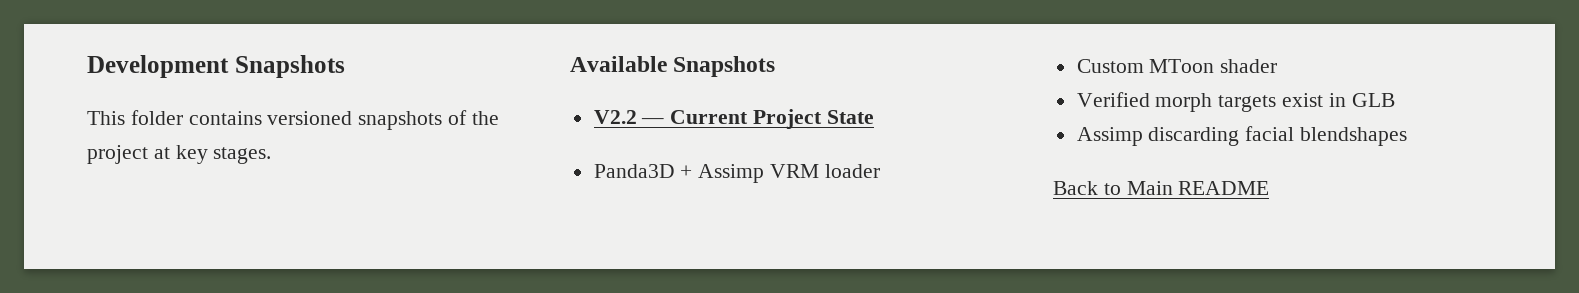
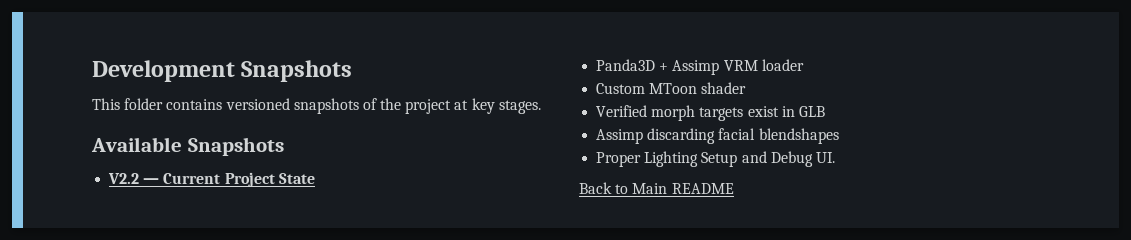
+ Proper Lighting Setup and Debug UI.

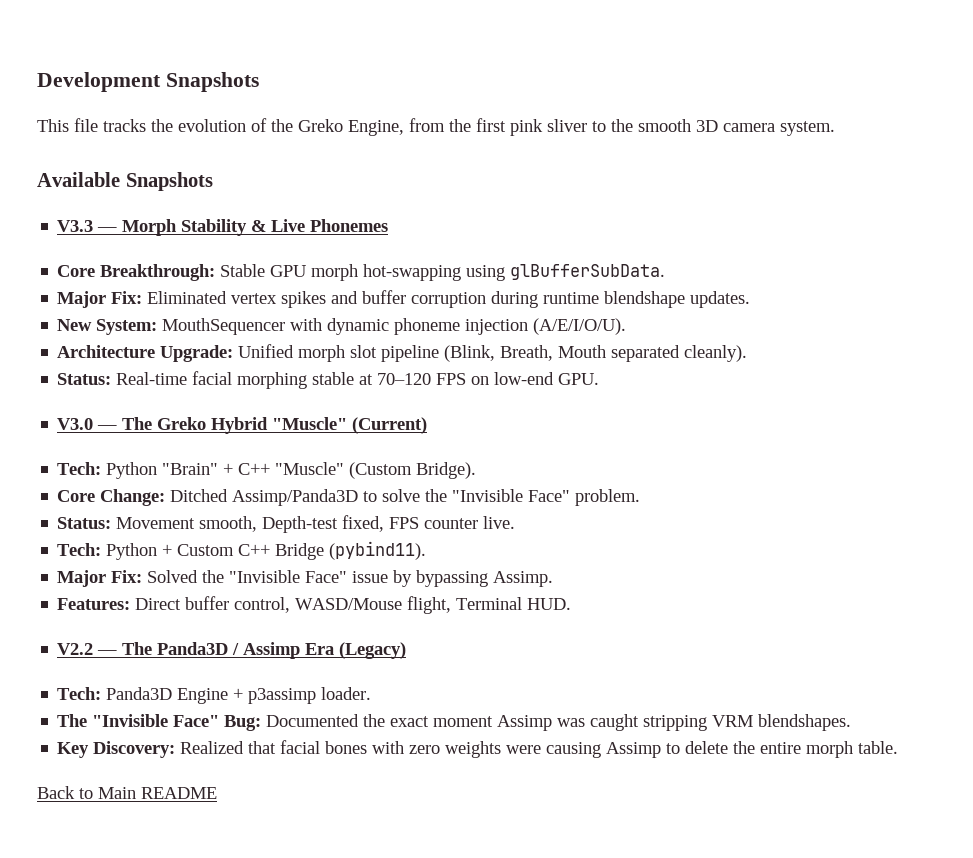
- This folder contains versioned snapshots of the project at key stages.
+ This file tracks the evolution of the Greko Engine, from the first pink sliver to the smooth 3D camera system.
  Available Snapshots
- V2.2 — Current Project State
- Panda3D + Assimp VRM loader
- Custom MToon shader
- Verified morph targets exist in GLB
- Assimp discarding facial blendshapes
- Proper Lighting Setup and Debug UI.
+ V3.3 — Morph Stability & Live Phonemes
+ Core Breakthrough: Stable GPU morph hot-swapping using glBufferSubData.
+ Major Fix: Eliminated vertex spikes and buffer corruption during runtime blendshape updates.
+ New System: MouthSequencer with dynamic phoneme injection (A/E/I/O/U).
+ Architecture Upgrade: Unified morph slot pipeline (Blink, Breath, Mouth separated cleanly).
+ Status: Real-time facial morphing stable at 70–120 FPS on low-end GPU.
+ V3.0 — The Greko Hybrid "Muscle" (Current)
+ Tech: Python "Brain" + C++ "Muscle" (Custom Bridge).
+ Core Change: Ditched Assimp/Panda3D to solve the "Invisible Face" problem.
+ Status: Movement smooth, Depth-test fixed, FPS counter live.
+ Tech: Python + Custom C++ Bridge (pybind11).
+ Major Fix: Solved the "Invisible Face" issue by bypassing Assimp.
+ Features: Direct buffer control, WASD/Mouse flight, Terminal HUD.
+ V2.2 — The Panda3D / Assimp Era (Legacy)
+ Tech: Panda3D Engine + p3assimp loader.
+ The "Invisible Face" Bug: Documented the exact moment Assimp was caught stripping VRM blendshapes.
+ Key Discovery: Realized that facial bones with zero weights were causing Assimp to delete the entire morph table.

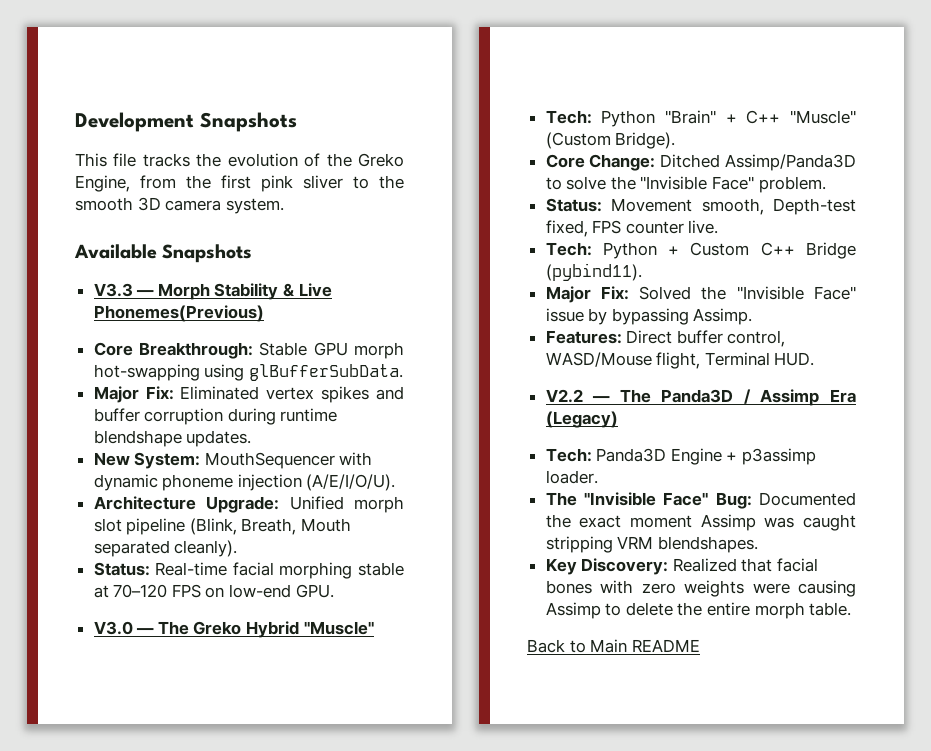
- V3.3 — Morph Stability & Live Phonemes
+ V3.3 — Morph Stability & Live Phonemes(Previous)
- V3.0 — The Greko Hybrid "Muscle" (Current)
+ V3.0 — The Greko Hybrid "Muscle"

